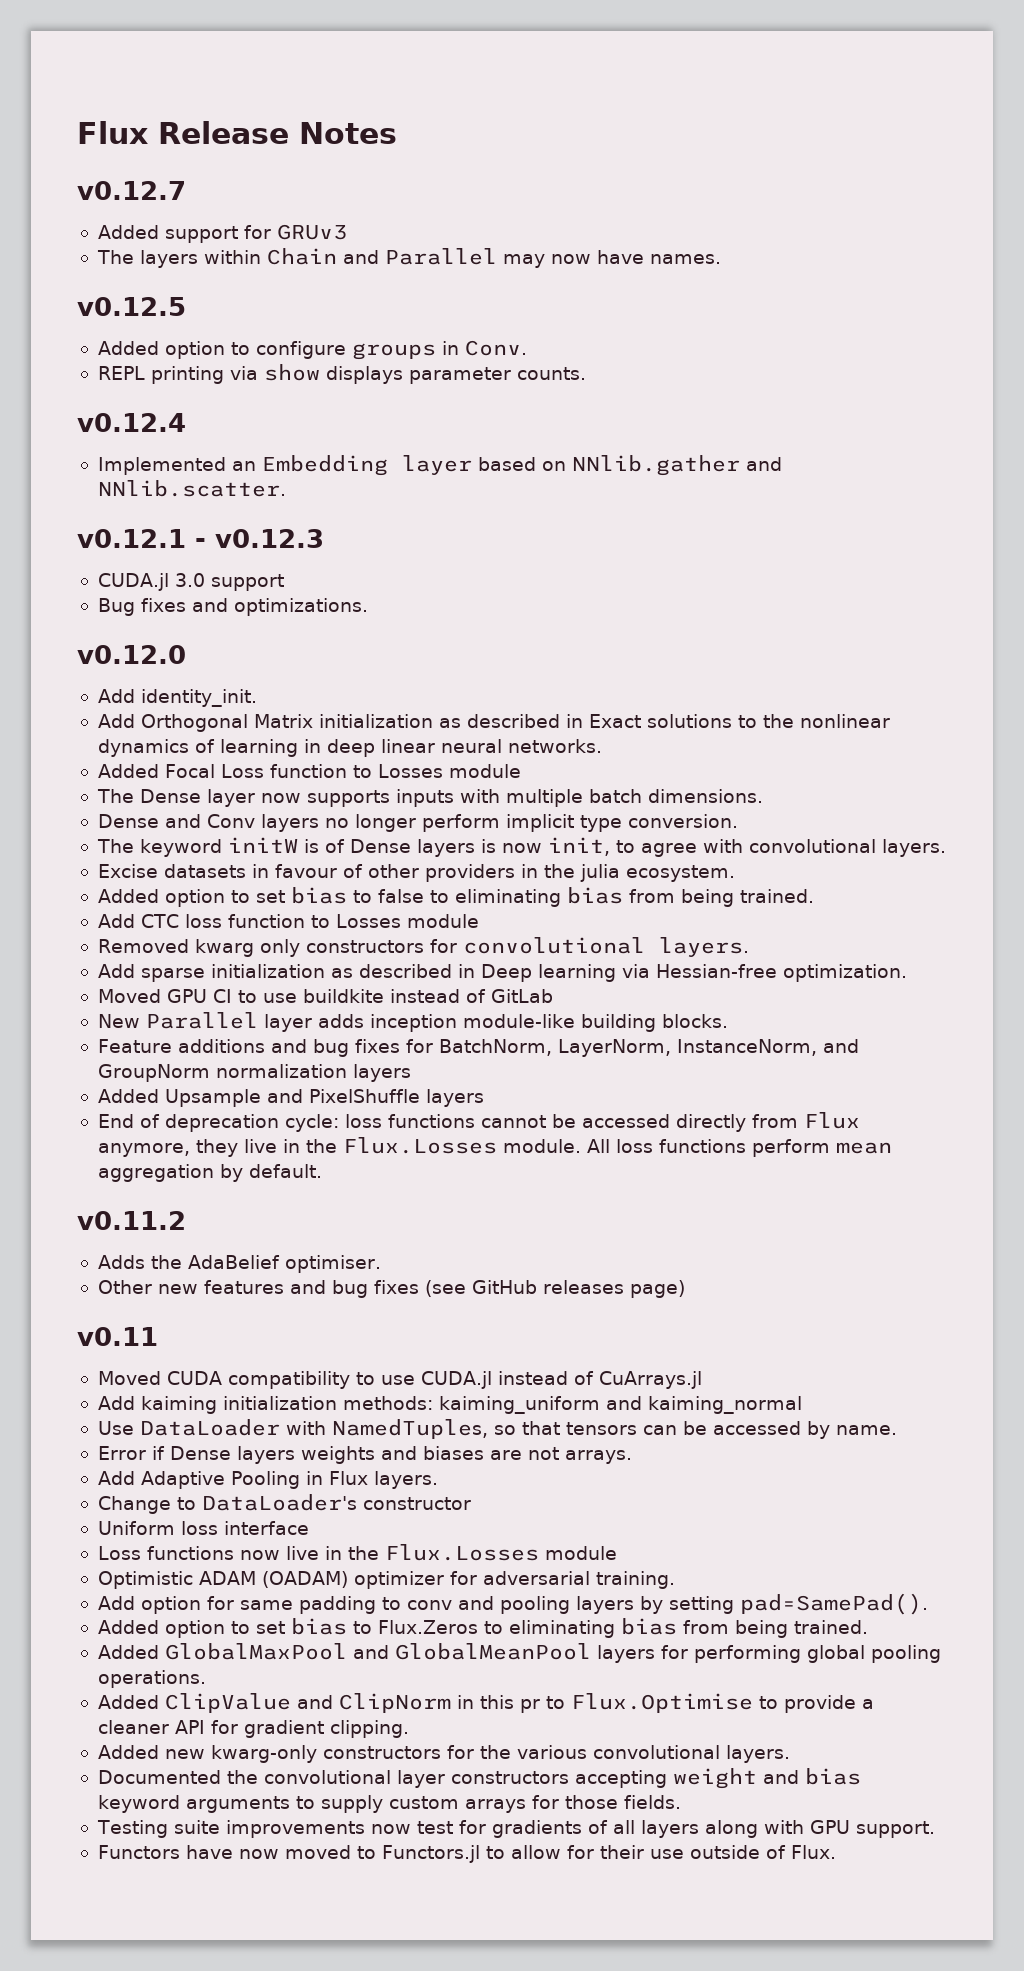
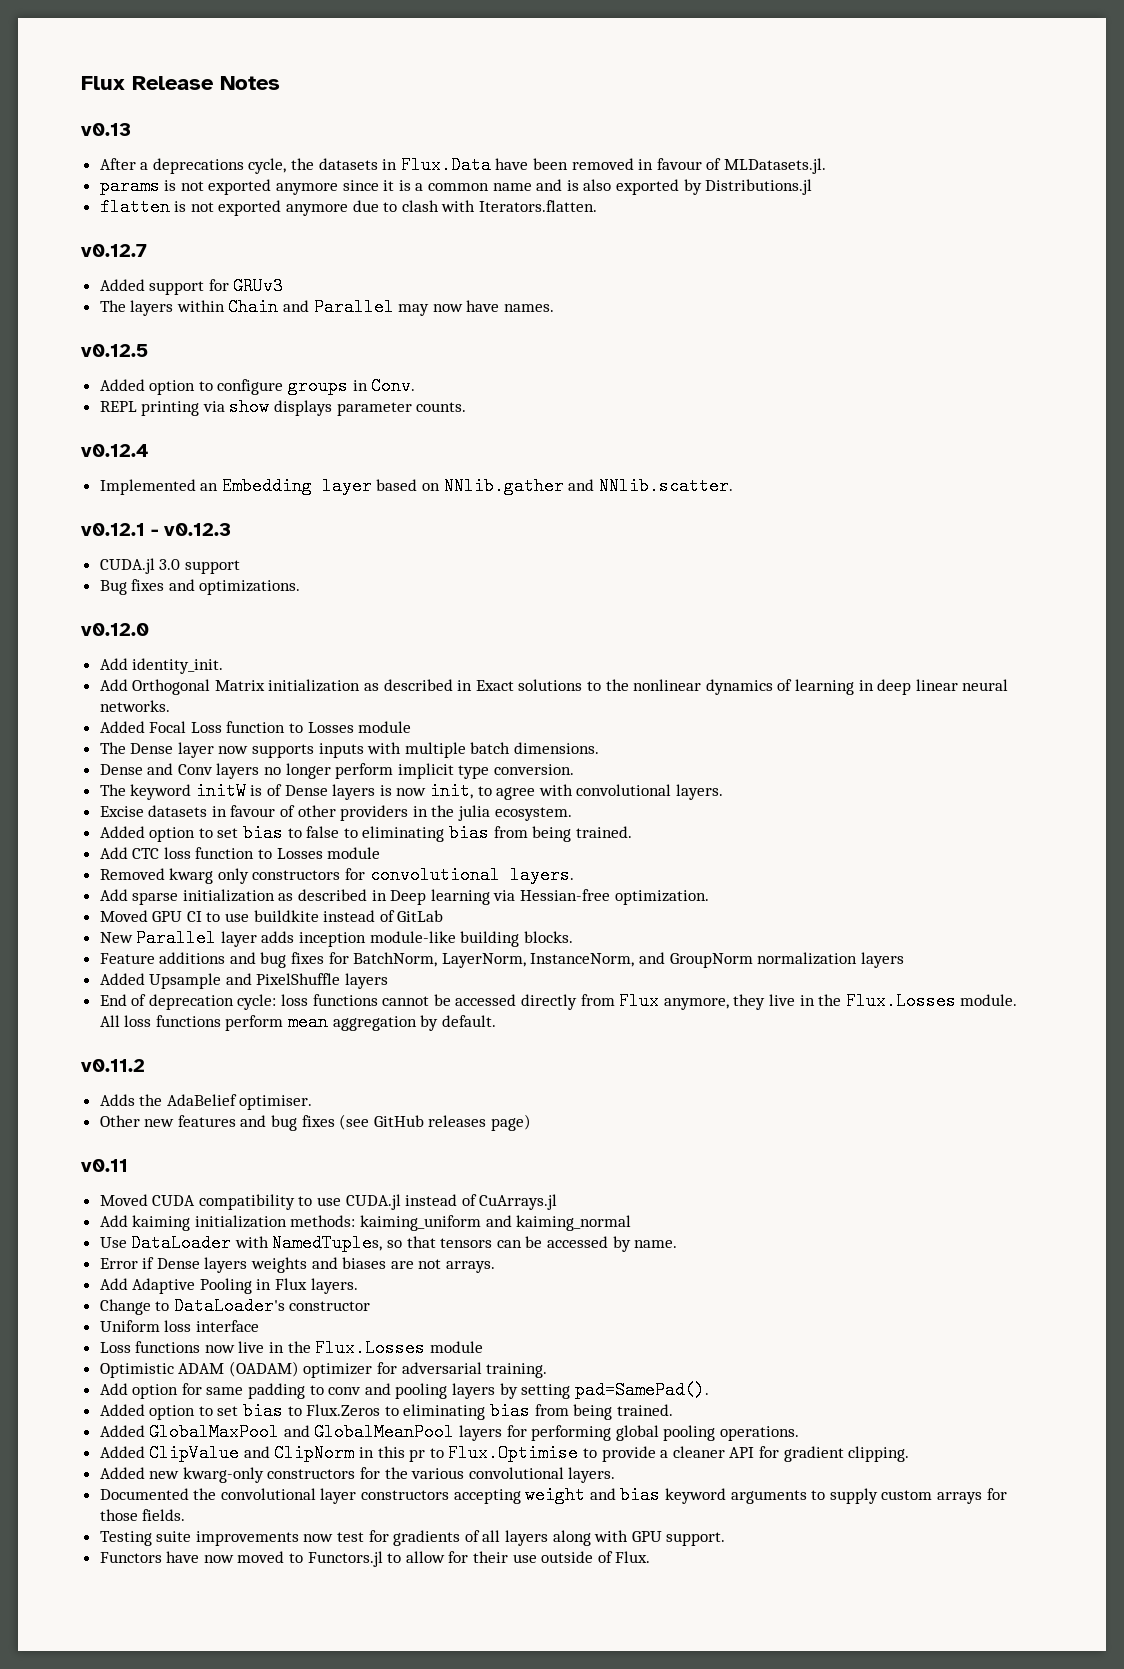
+ v0.13
+ After a deprecations cycle, the datasets in Flux.Data have been removed in favour of MLDatasets.jl.
+ params is not exported anymore since it is a common name and is also exported by Distributions.jl
+ flatten is not exported anymore due to clash with Iterators.flatten.

